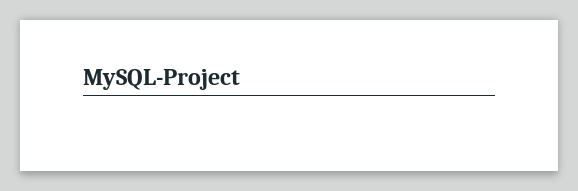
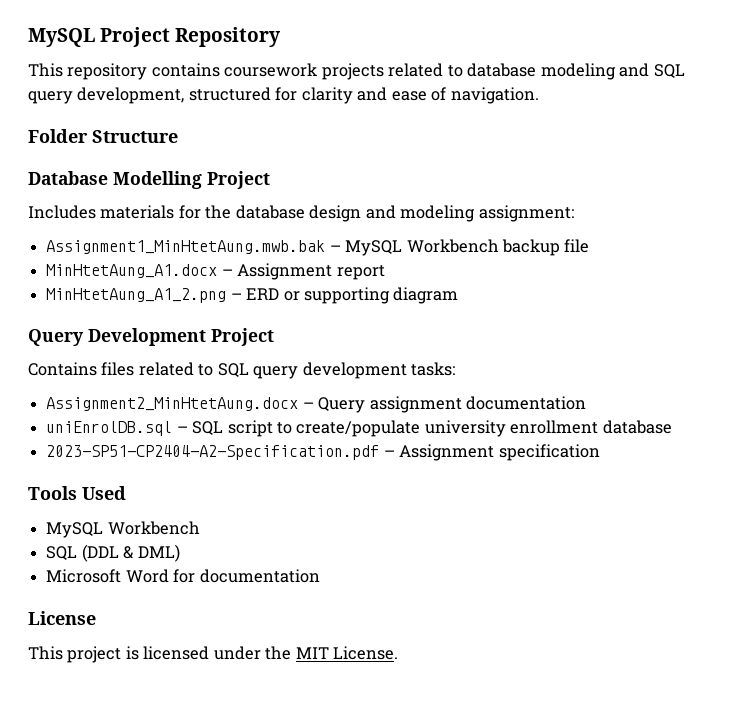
- MySQL-Project
+ MySQL Project Repository
+ This repository contains coursework projects related to database modeling and SQL query development, structured for clarity and ease of navigation.
+ Folder Structure
+ Database Modelling Project
+ Includes materials for the database design and modeling assignment:
+ Assignment1_MinHtetAung.mwb.bak – MySQL Workbench backup file
+ MinHtetAung_A1.docx – Assignment report
+ MinHtetAung_A1_2.png – ERD or supporting diagram
+ Query Development Project
+ Contains files related to SQL query development tasks:
+ Assignment2_MinHtetAung.docx – Query assignment documentation
+ uniEnrolDB.sql – SQL script to create/populate university enrollment database
+ 2023-SP51-CP2404-A2-Specification.pdf – Assignment specification
+ Tools Used
+ MySQL Workbench
+ SQL (DDL & DML)
+ Microsoft Word for documentation
+ License
+ This project is licensed under the MIT License.

